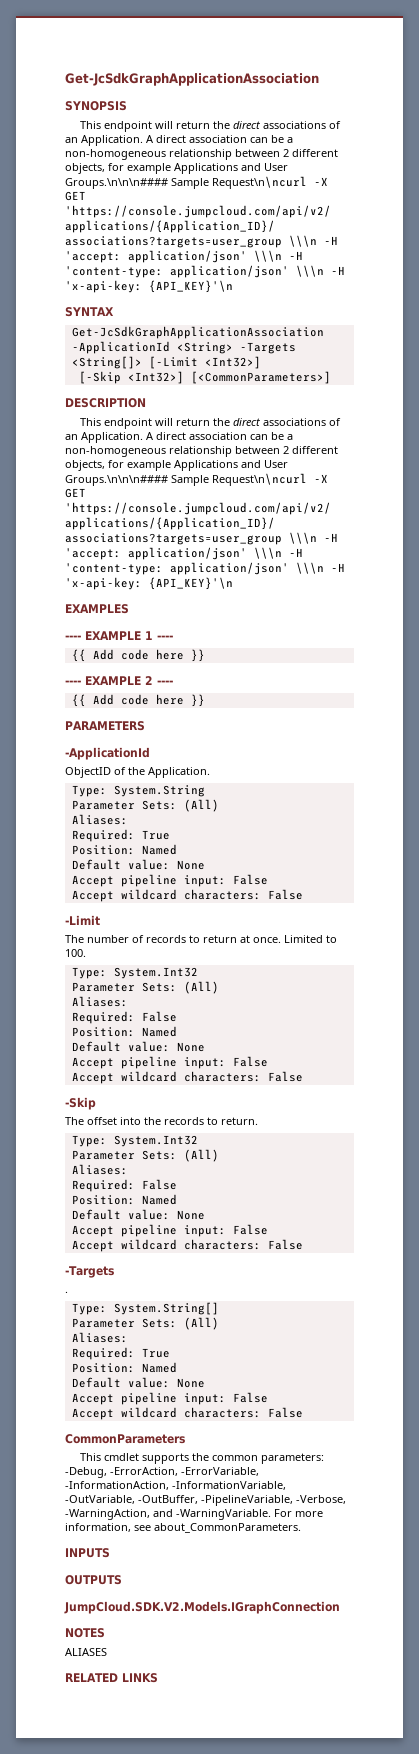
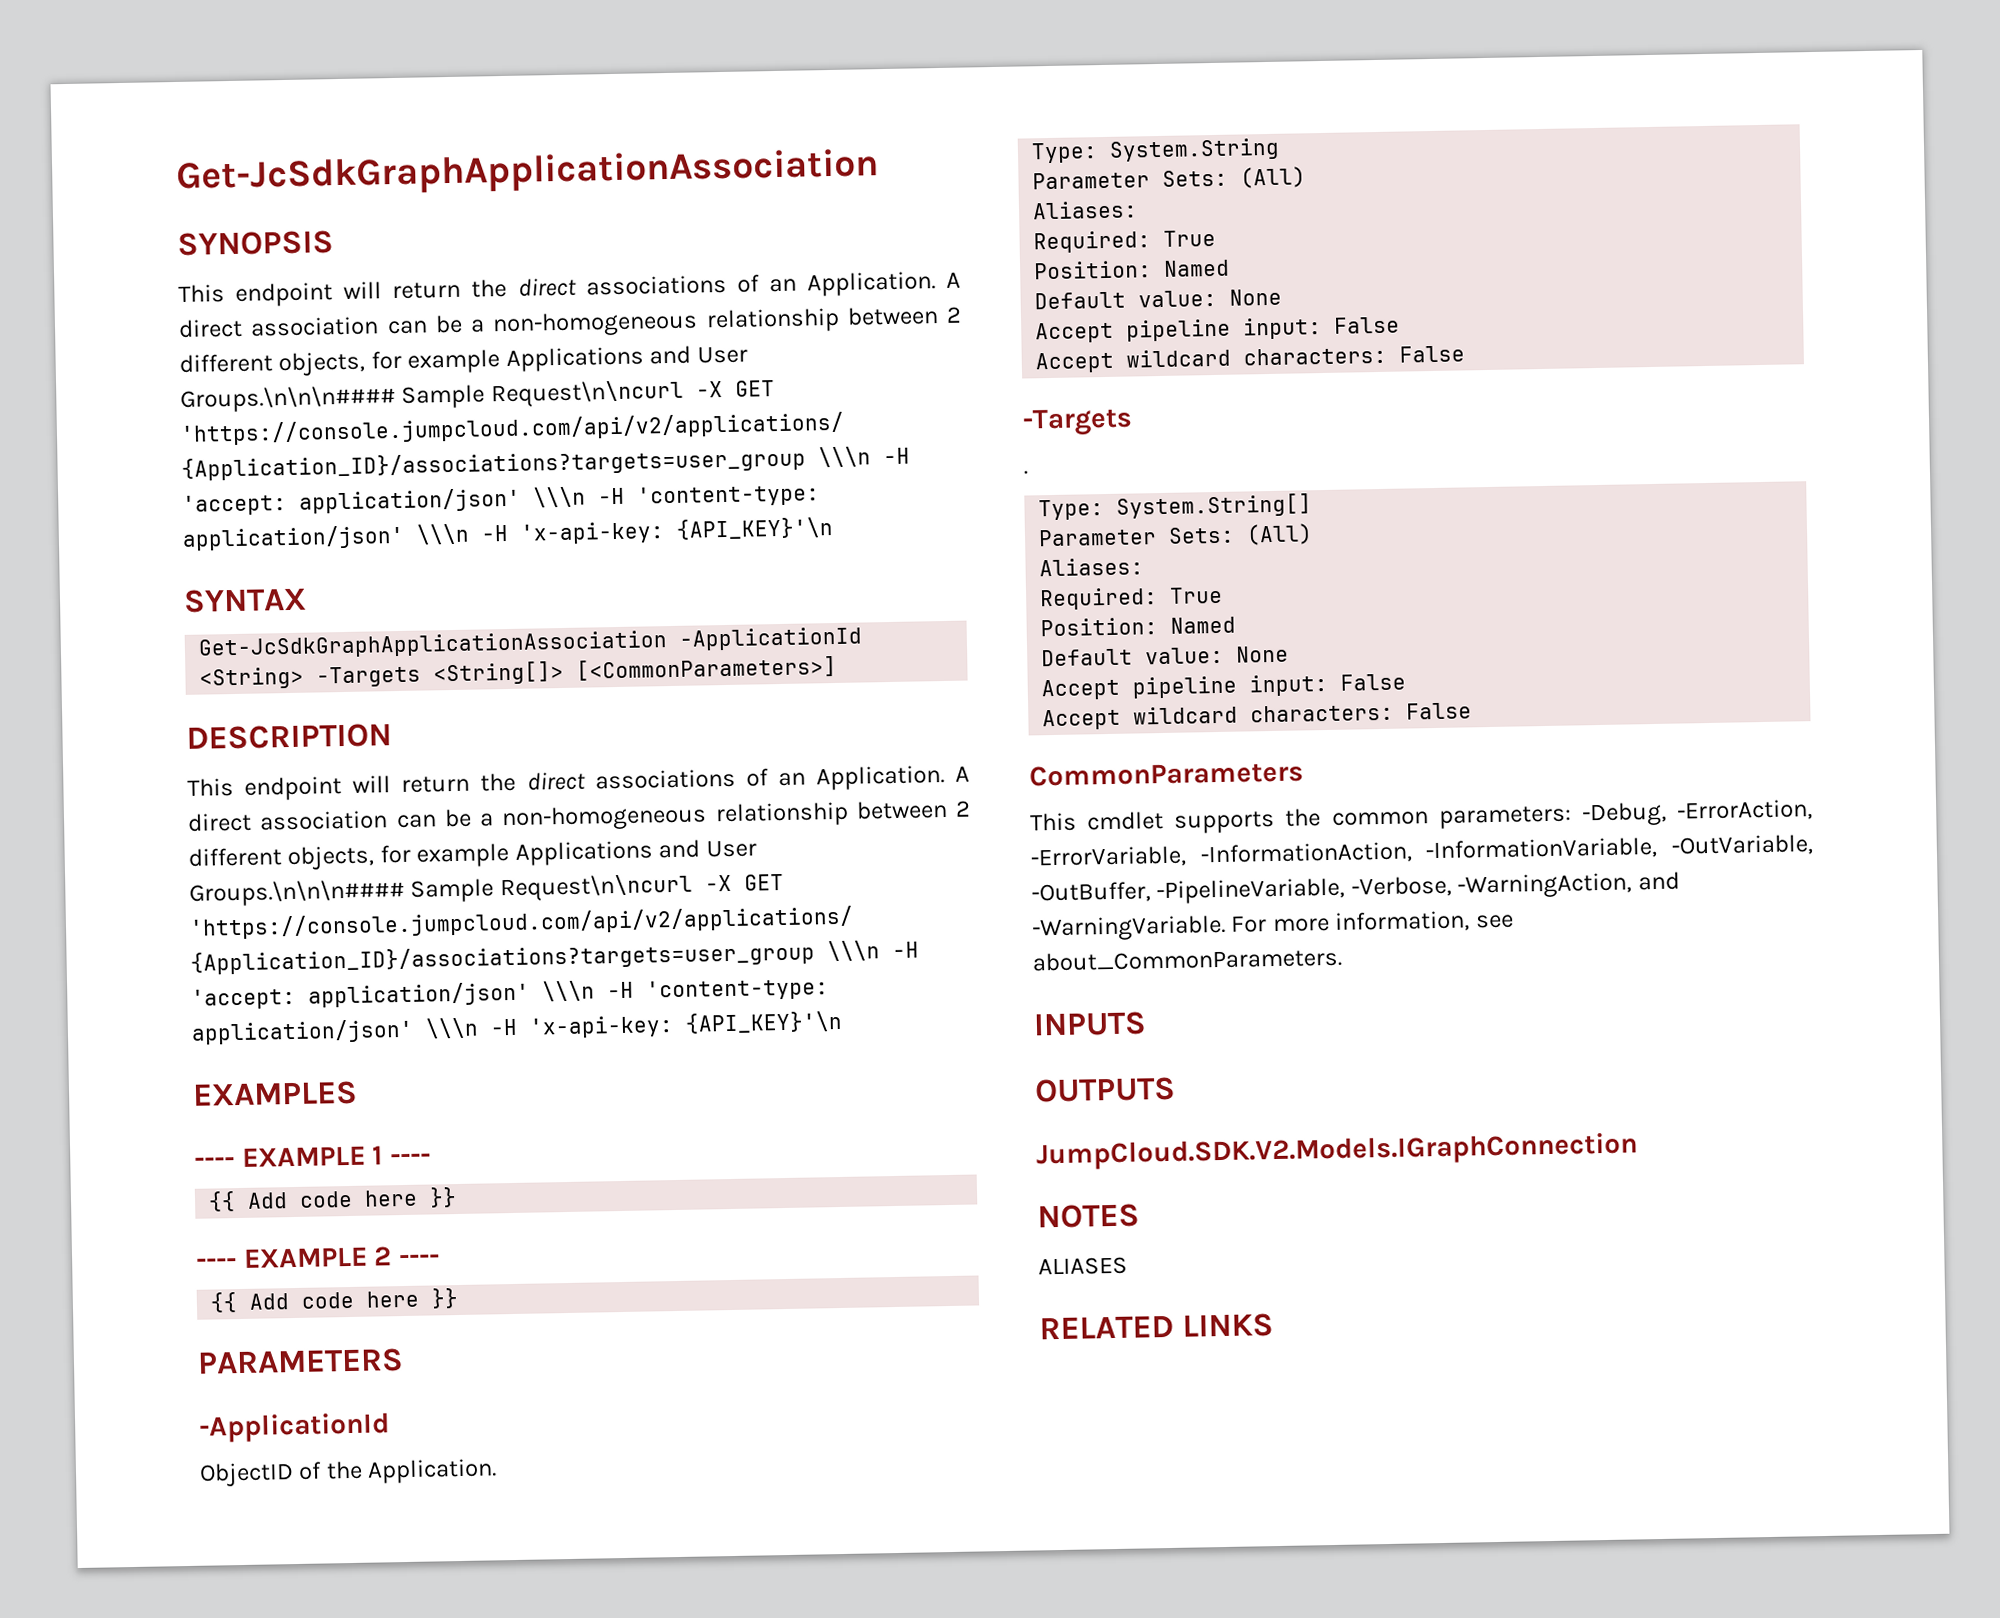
- Get-JcSdkGraphApplicationAssociation -ApplicationId <String> -Targets <String[]> [-Limit <Int32>]
- [-Skip <Int32>] [<CommonParameters>]
+ Get-JcSdkGraphApplicationAssociation -ApplicationId <String> -Targets <String[]> [<CommonParameters>]
- -Limit
- The number of records to return at once. Limited to 100.
- Type: System.Int32
- Parameter Sets: (All)
- Aliases:
- Required: False
- Position: Named
- Default value: None
- Accept pipeline input: False
- Accept wildcard characters: False
- -Skip
- The offset into the records to return.
- Type: System.Int32
- Parameter Sets: (All)
- Aliases:
- Required: False
- Position: Named
- Default value: None
- Accept pipeline input: False
- Accept wildcard characters: False

